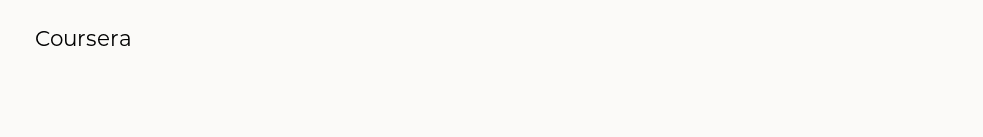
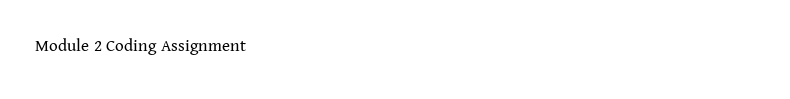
- Coursera
+ Module 2 Coding Assignment

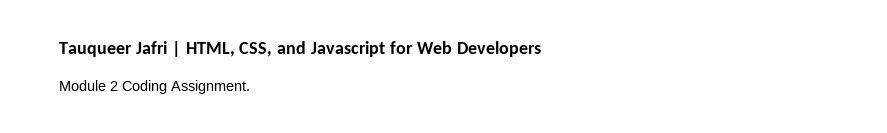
+ Tauqueer Jafri | HTML, CSS, and Javascript for Web Developers
- Module 2 Coding Assignment
+ Module 2 Coding Assignment.

